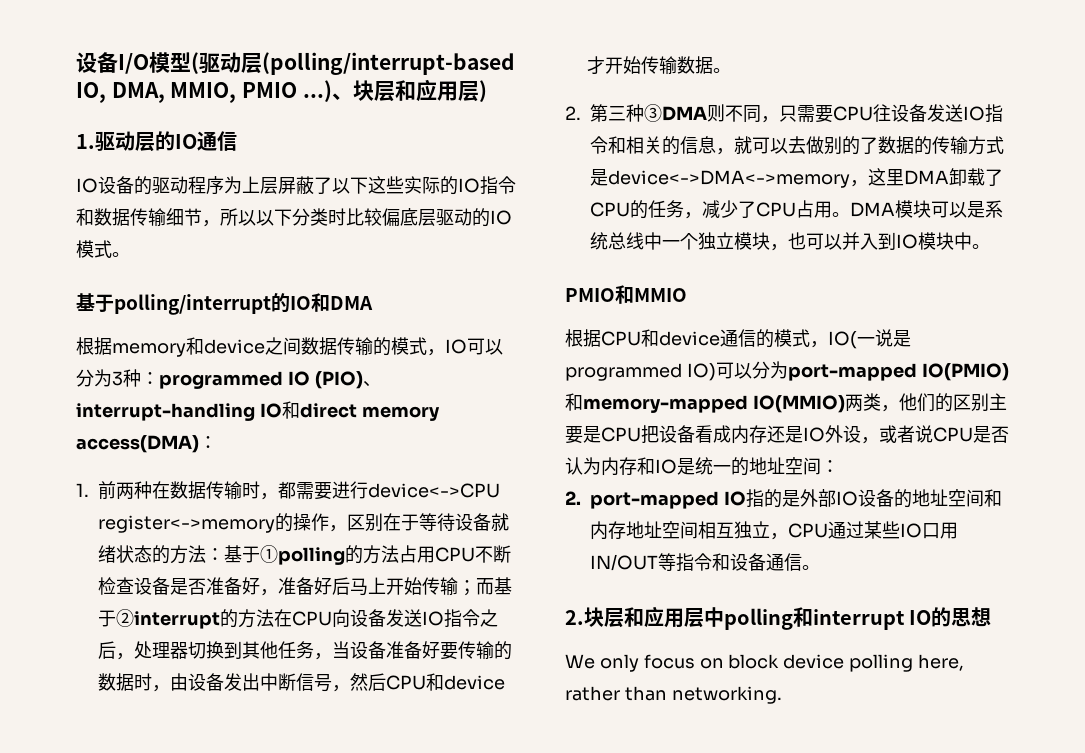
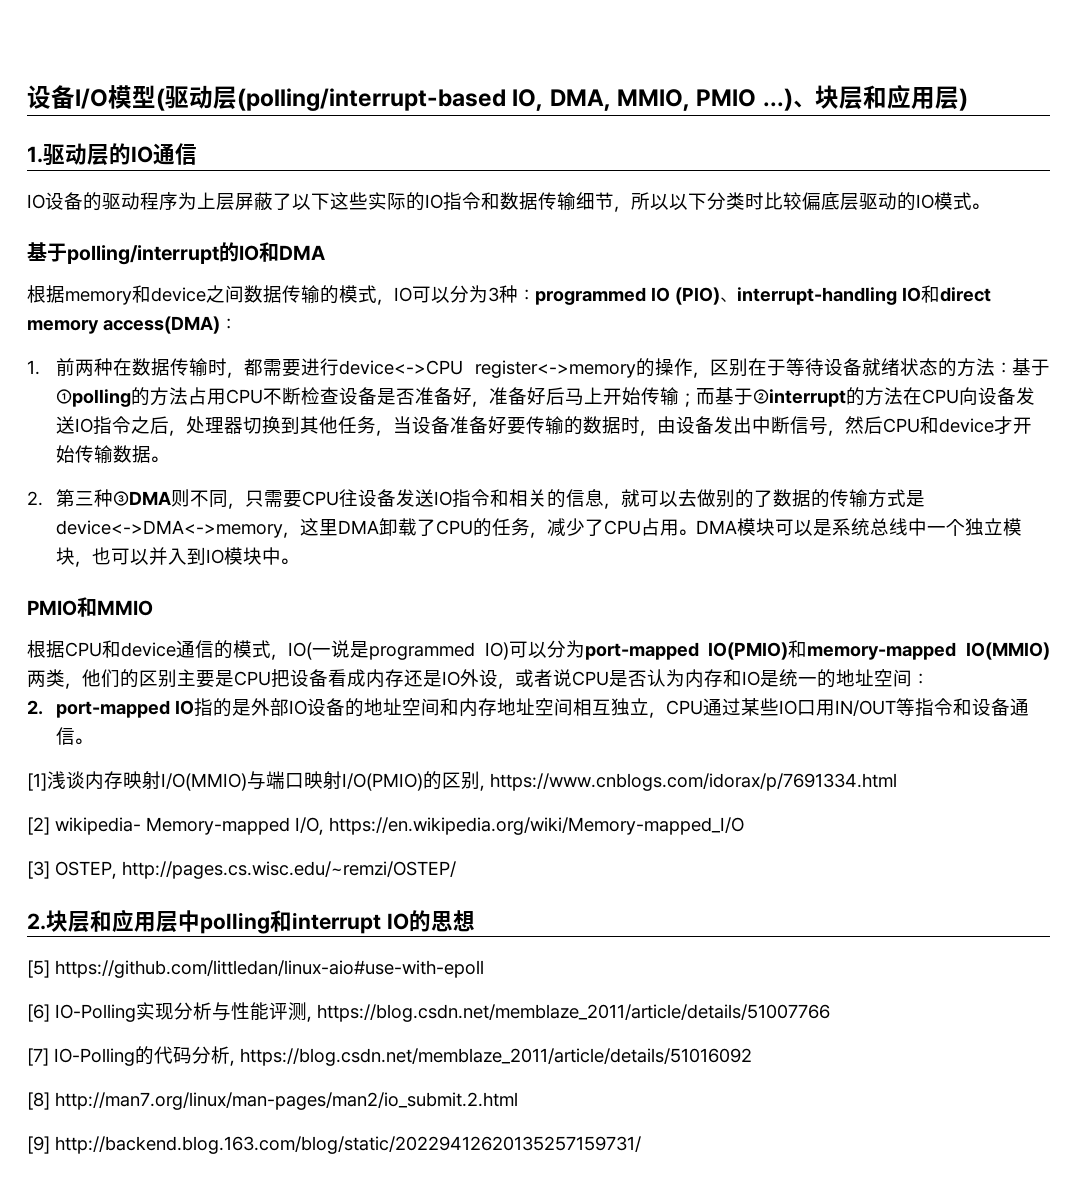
+ [1]浅谈内存映射I/O(MMIO)与端口映射I/O(PMIO)的区别, https://www.cnblogs.com/idorax/p/7691334.html
+ [2] wikipedia- Memory-mapped I/O, https://en.wikipedia.org/wiki/Memory-mapped_I/O
+ [3] OSTEP, http://pages.cs.wisc.edu/~remzi/OSTEP/
- We only focus on block device polling here, rather than networking.
+ [5] https://github.com/littledan/linux-aio#use-with-epoll
+ [6] IO-Polling实现分析与性能评测, https://blog.csdn.net/memblaze_2011/article/details/51007766
+ [7] IO-Polling的代码分析, https://blog.csdn.net/memblaze_2011/article/details/51016092
+ [8] http://man7.org/linux/man-pages/man2/io_submit.2.html
+ [9] http://backend.blog.163.com/blog/static/20229412620135257159731/

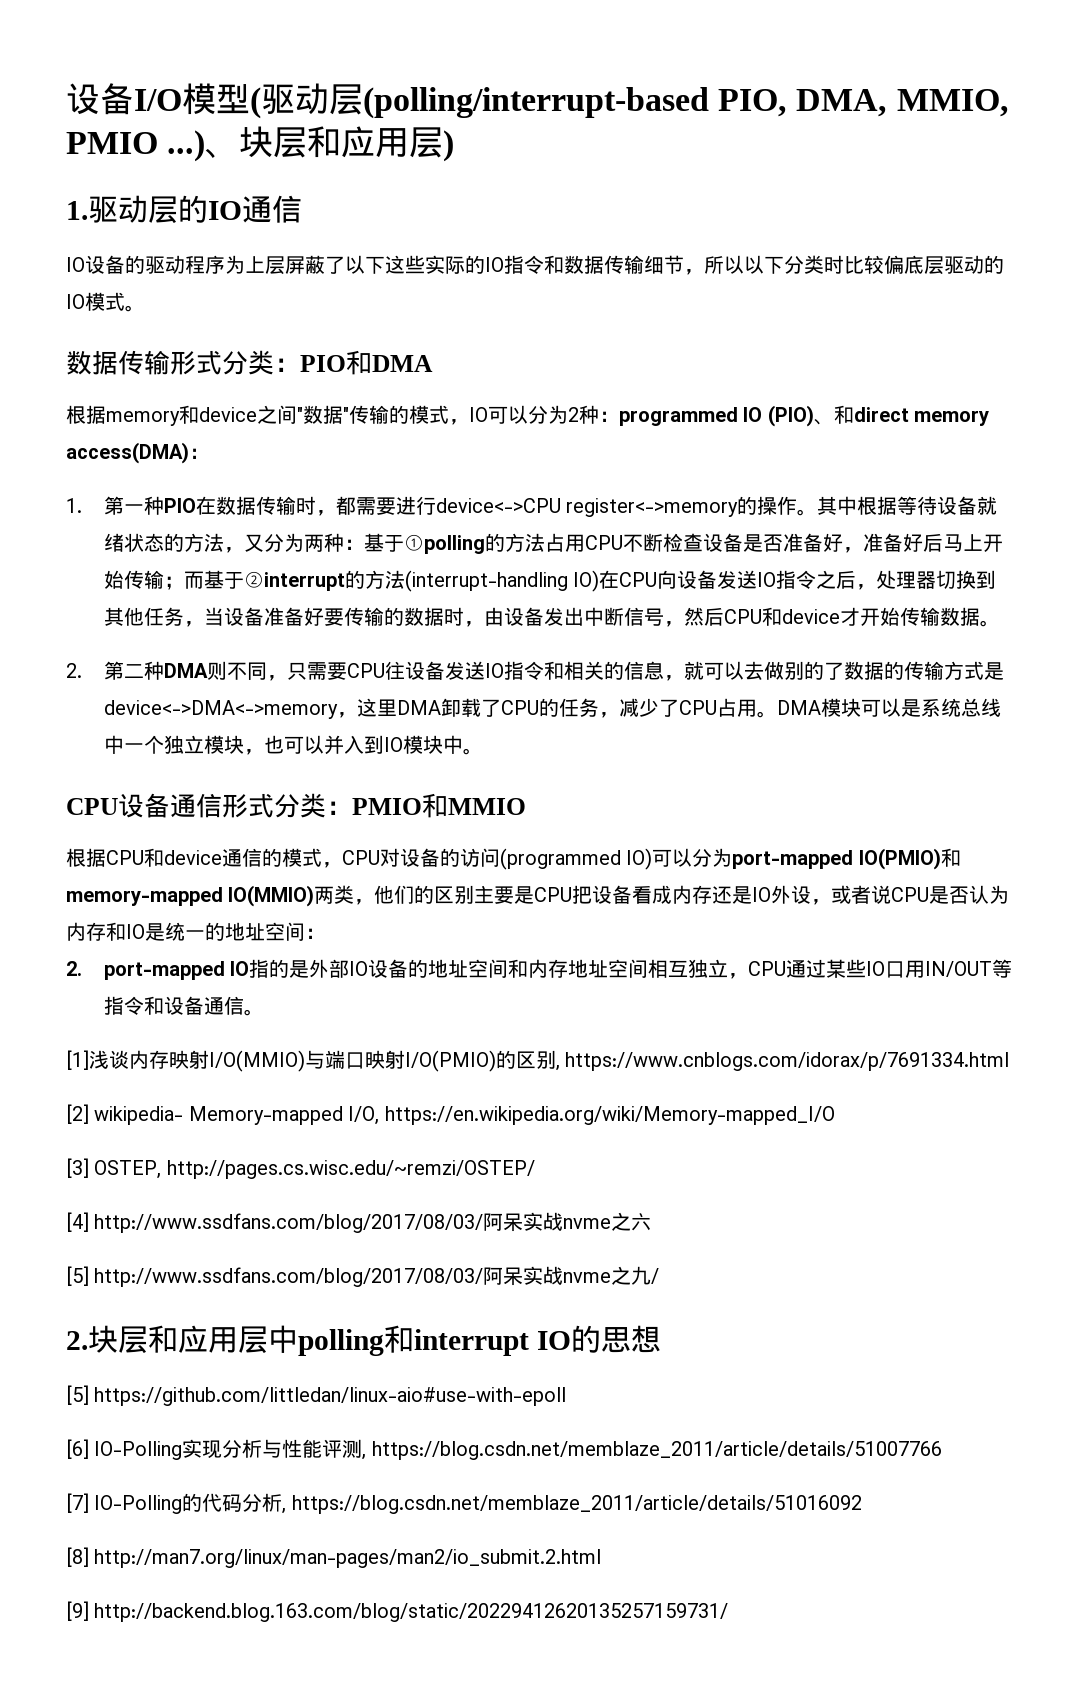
- 设备I/O模型(驱动层(polling/interrupt-based IO, DMA, MMIO, PMIO ...)
+ 设备I/O模型(驱动层(polling/interrupt-based PIO, DMA, MMIO, PMIO ...)
- 基于polling/interrupt的IO和DMA
+ 数据传输形式分类：PIO和DMA
- 根据memory和device之间数据传输的模式，IO可以分为3种：programmed IO (PIO)、interrupt-handling IO和direct memory access(DMA)：
+ 根据memory和device之间"数据"传输的模式，IO可以分为2种：programmed IO (PIO)、和direct memory access(DMA)：
- 1.前两种在数据传输时，都需要进行device<->CPU register<->memory的操作，区别在于等待设备就绪状态的方法：
+ 1.第一种PIO在数据传输时，都需要进行device<->CPU register<->memory的操作。其中根据等待设备就绪状态的方法，又分为两种：
- 而基于②interrupt的方法在CPU向设备发送IO指令之后，处理器切换到其他任务，当设备准备好要传输的数据时，由设备发出中断信号，然后CPU和device才开始传输数据。
+ 而基于②interrupt的方法(interrupt-handling IO)在CPU向设备发送IO指令之后，处理器切换到其他任务，当设备准备好要传输的数据时，由设备发出中断信号，然后CPU和device才开始传输数据。
- 2.第三种③DMA则不同，只需要CPU往设备发送IO指令和相关的信息，就可以去做别的了数据的传输方式是device<->DMA<->memory，这里DMA卸载了CPU的任务，减少了CPU占用。
+ 2.第二种DMA则不同，只需要CPU往设备发送IO指令和相关的信息，就可以去做别的了数据的传输方式是device<->DMA<->memory，这里DMA卸载了CPU的任务，减少了CPU占用。
- PMIO和MMIO
+ CPU设备通信形式分类：PMIO和MMIO
- 根据CPU和device通信的模式，IO(一说是programmed IO)可以分为port-mapped IO(PMIO)和memory-mapped IO(MMIO)两类，他们的区别主要是CPU把设备看成内存还是IO外设，或者说CPU是否认为内存和IO是统一的地址空间：
+ 根据CPU和device通信的模式，CPU对设备的访问(programmed IO)可以分为port-mapped IO(PMIO)和memory-mapped IO(MMIO)两类，他们的区别主要是CPU把设备看成内存还是IO外设，或者说CPU是否认为内存和IO是统一的地址空间：
+ [4] http://www.ssdfans.com/blog/2017/08/03/阿呆实战nvme之六
+ [5] http://www.ssdfans.com/blog/2017/08/03/阿呆实战nvme之九/

